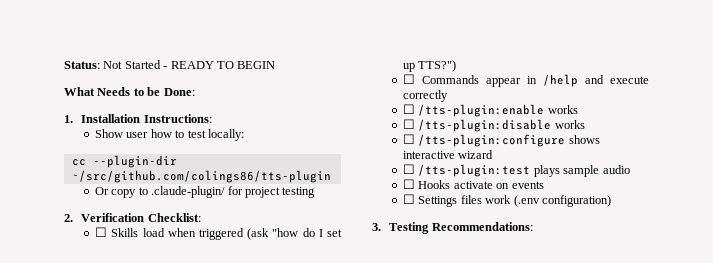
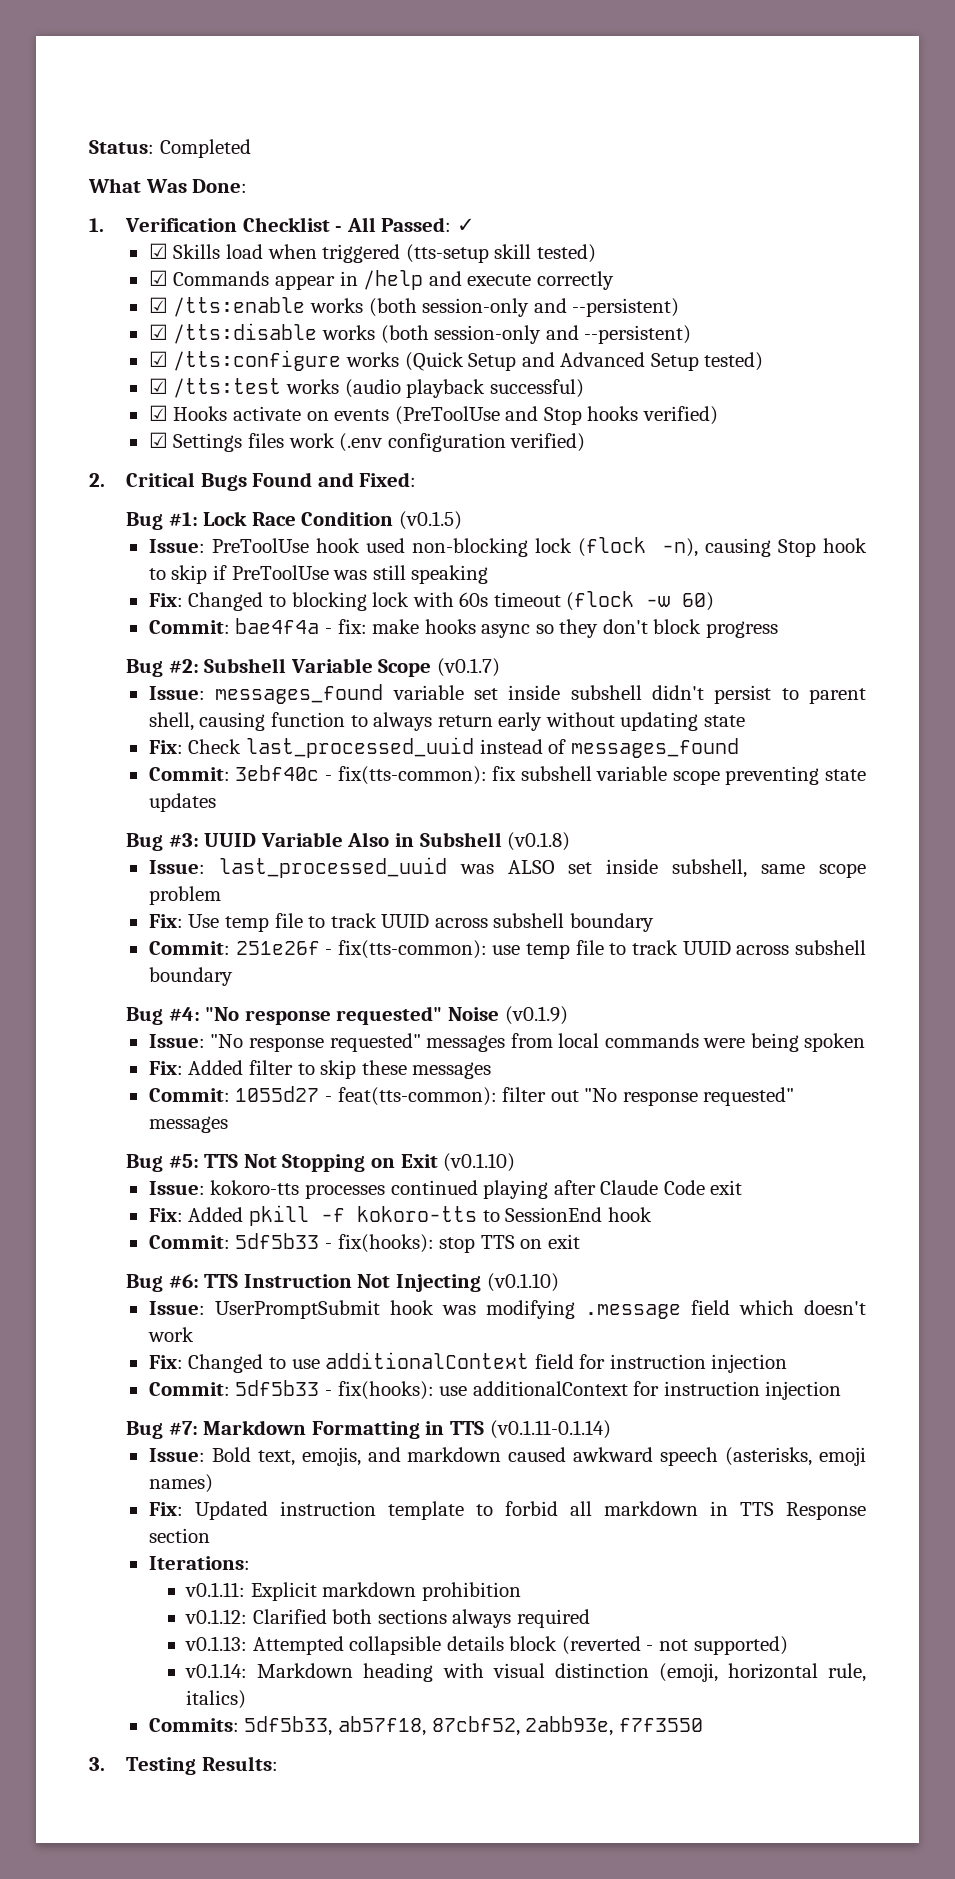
- Status: Not Started - READY TO BEGIN
- What Needs to be Done:
- 1. Installation Instructions:
- Show user how to test locally:
- cc --plugin-dir ~/src/github.com/colings86/tts-plugin
- Or copy to .claude-plugin/ for project testing
- 2. Verification Checklist:
- ☐ Skills load when triggered (ask "how do I set up TTS?")
- ☐ Commands appear in /help and execute correctly
+ Status: Completed
+ What Was Done:
+ 1. Verification Checklist - All Passed: ✓
+ ☑ Skills load when triggered (tts-setup skill tested)
+ ☑ Commands appear in /help and execute correctly
- ☐ /tts-plugin:enable works
- ☐ /tts-plugin:disable works
- ☐ /tts-plugin:configure shows interactive wizard
- ☐ /tts-plugin:test plays sample audio
- ☐ Hooks activate on events
- ☐ Settings files work (.env configuration)
+ ☑ /tts:enable works (both session-only and --persistent)
+ ☑ /tts:disable works (both session-only and --persistent)
+ ☑ /tts:configure works (Quick Setup and Advanced Setup tested)
+ ☑ /tts:test works (audio playback successful)
+ ☑ Hooks activate on events (PreToolUse and Stop hooks verified)
+ ☑ Settings files work (.env configuration verified)
+ 2. Critical Bugs Found and Fixed:
+ Bug #1: Lock Race Condition (v0.1.5)
+ Issue: PreToolUse hook used non-blocking lock (flock -n), causing Stop hook to skip if PreToolUse was still speaking
+ Fix: Changed to blocking lock with 60s timeout (flock -w 60)
+ Commit: bae4f4a - fix: make hooks async so they don't block progress
+ Bug #2: Subshell Variable Scope (v0.1.7)
+ Issue: messages_found variable set inside subshell didn't persist to parent shell, causing function to always return early without updating state
+ Fix: Check last_processed_uuid instead of messages_found
+ Commit: 3ebf40c - fix(tts-common): fix subshell variable scope preventing state updates
+ Bug #3: UUID Variable Also in Subshell (v0.1.8)
+ Issue: last_processed_uuid was ALSO set inside subshell, same scope problem
+ Fix: Use temp file to track UUID across subshell boundary
+ Commit: 251e26f - fix(tts-common): use temp file to track UUID across subshell boundary
+ Bug #4: "No response requested" Noise (v0.1.9)
+ Issue: "No response requested" messages from local commands were being spoken
+ Fix: Added filter to skip these messages
+ Commit: 1055d27 - feat(tts-common): filter out "No response requested" messages
+ Bug #5: TTS Not Stopping on Exit (v0.1.10)
+ Issue: kokoro-tts processes continued playing after Claude Code exit
+ Fix: Added pkill -f kokoro-tts to SessionEnd hook
+ Commit: 5df5b33 - fix(hooks): stop TTS on exit
+ Bug #6: TTS Instruction Not Injecting (v0.1.10)
+ Issue: UserPromptSubmit hook was modifying .message field which doesn't work
+ Fix: Changed to use additionalContext field for instruction injection
+ Commit: 5df5b33 - fix(hooks): use additionalContext for instruction injection
+ Bug #7: Markdown Formatting in TTS (v0.1.11-0.1.14)
+ Issue: Bold text, emojis, and markdown caused awkward speech (asterisks, emoji names)
+ Fix: Updated instruction template to forbid all markdown in TTS Response section
+ Iterations:
+ v0.1.11: Explicit markdown prohibition
+ v0.1.12: Clarified both sections always required
+ v0.1.13: Attempted collapsible details block (reverted - not supported)
+ v0.1.14: Markdown heading with visual distinction (emoji, horizontal rule, italics)
+ Commits: 5df5b33, ab57f18, 87cbf52, 2abb93e, f7f3550
- 3. Testing Recommendations:
+ 3. Testing Results:

